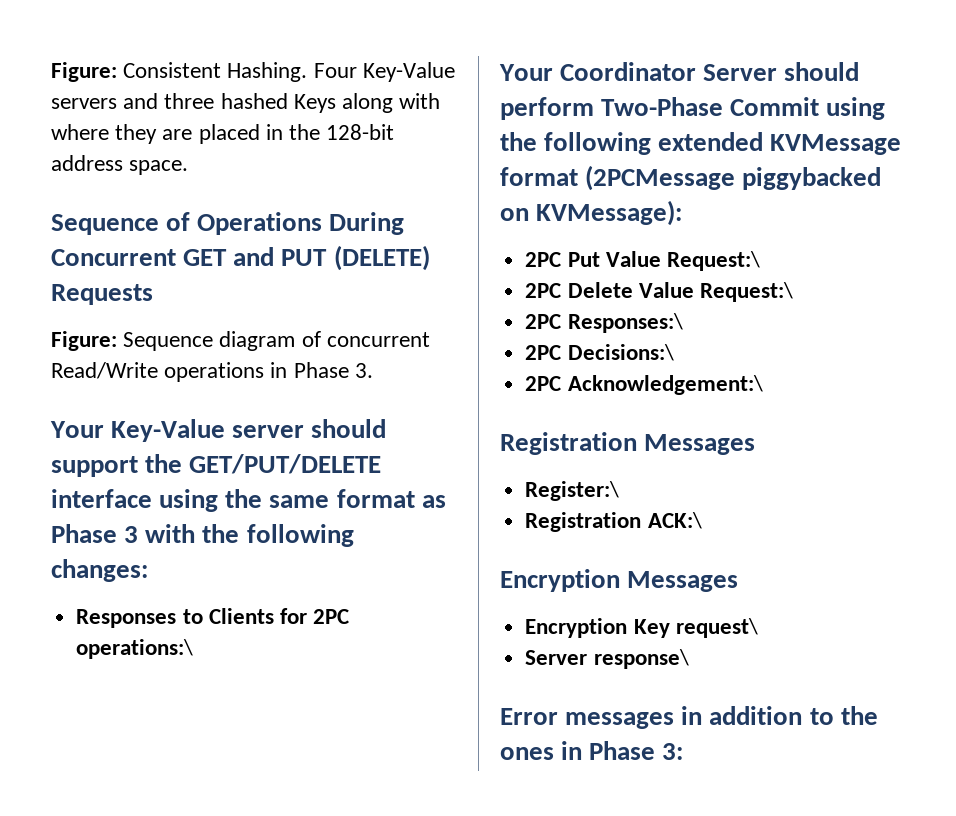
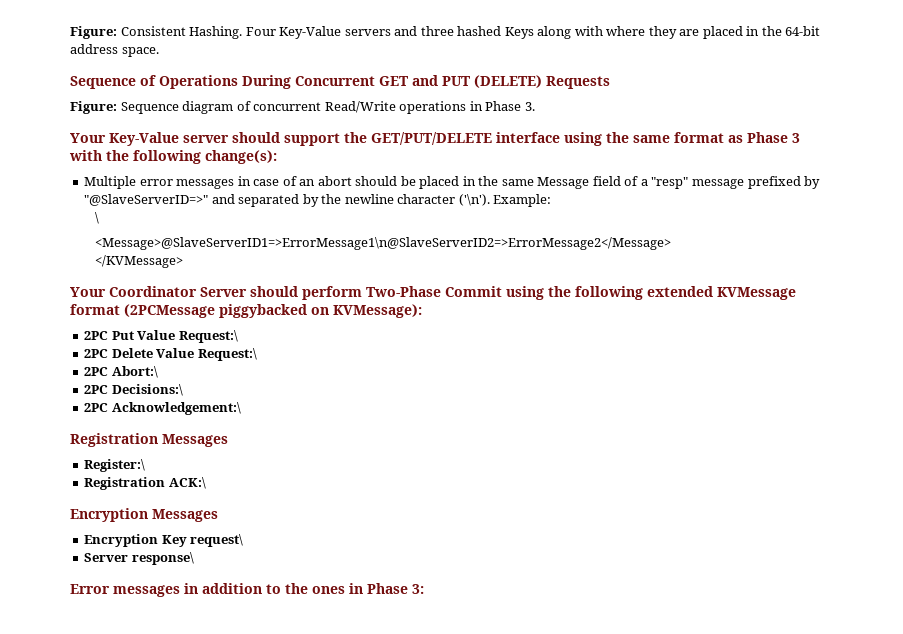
- Four Key-Value servers and three hashed Keys along with where they are placed in the 128-bit address space.
+ Four Key-Value servers and three hashed Keys along with where they are placed in the 64-bit address space.
- Your Key-Value server should support the GET/PUT/DELETE interface using the same format as Phase 3 with the following changes:
- Responses to Clients for 2PC operations:\
+ Your Key-Value server should support the GET/PUT/DELETE interface using the same format as Phase 3 with the following change(s):
+ Multiple error messages in case of an abort should be placed in the same Message field of a "resp" message prefixed by "@SlaveServerID=>" and separated by the newline character ('\n'). Example:
+ \
+ <Message>@SlaveServerID1=>ErrorMessage1\n@SlaveServerID2=>ErrorMessage2</Message>
+ </KVMessage>
- 2PC Responses:\
+ 2PC Abort:\

